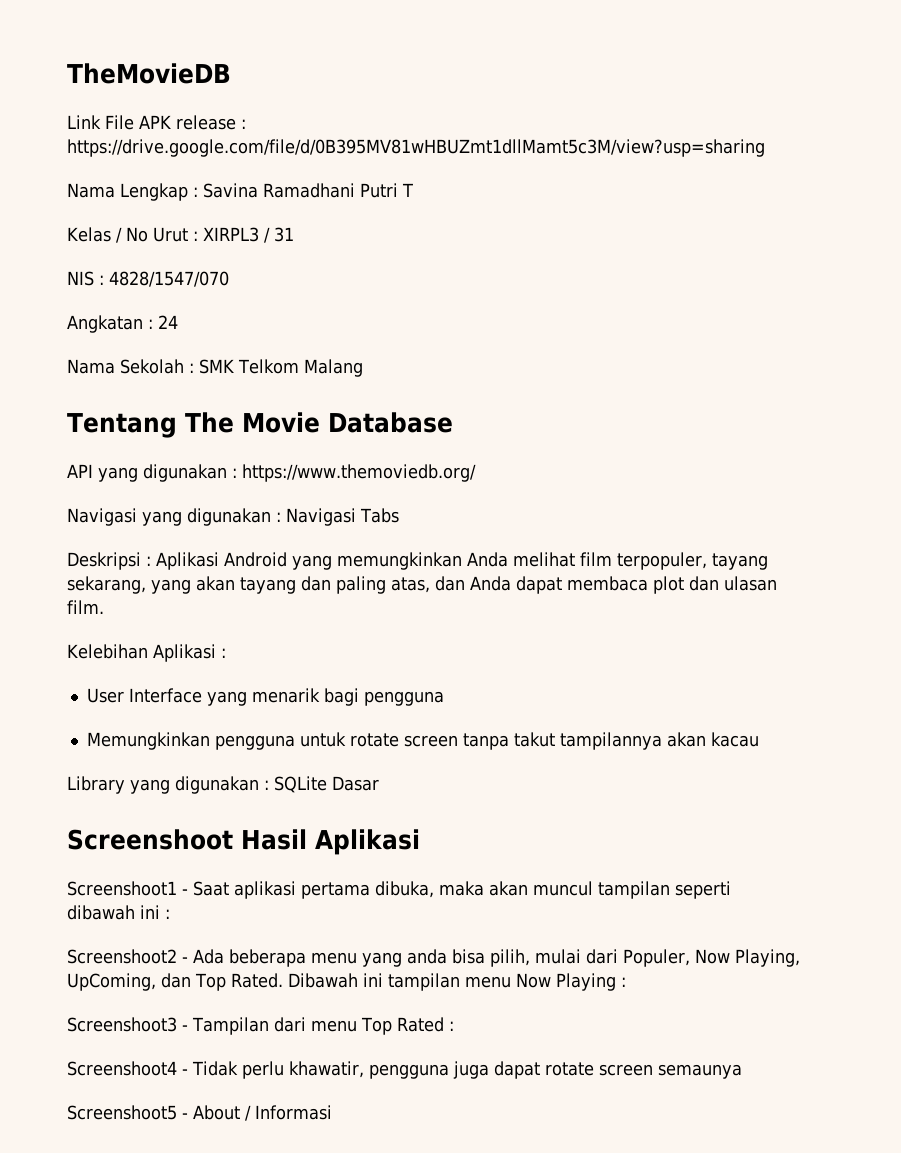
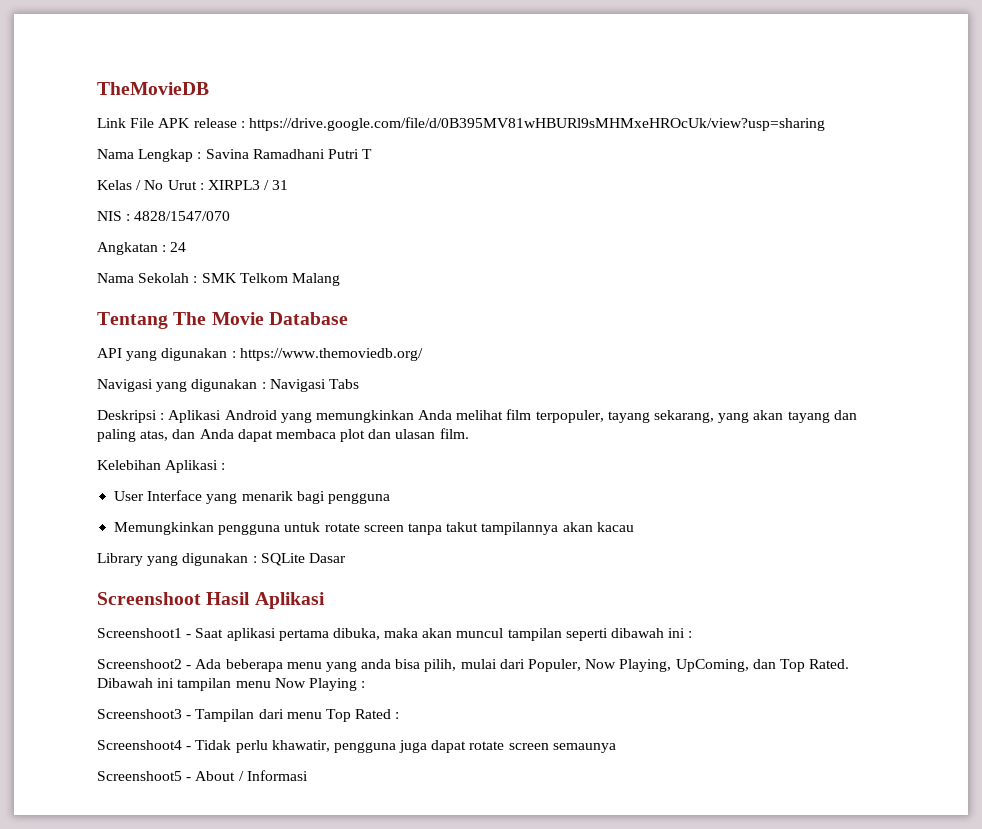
- Link File APK release : https://drive.google.com/file/d/0B395MV81wHBUZmt1dllMamt5c3M/view?usp=sharing
+ Link File APK release : https://drive.google.com/file/d/0B395MV81wHBURl9sMHMxeHROcUk/view?usp=sharing

